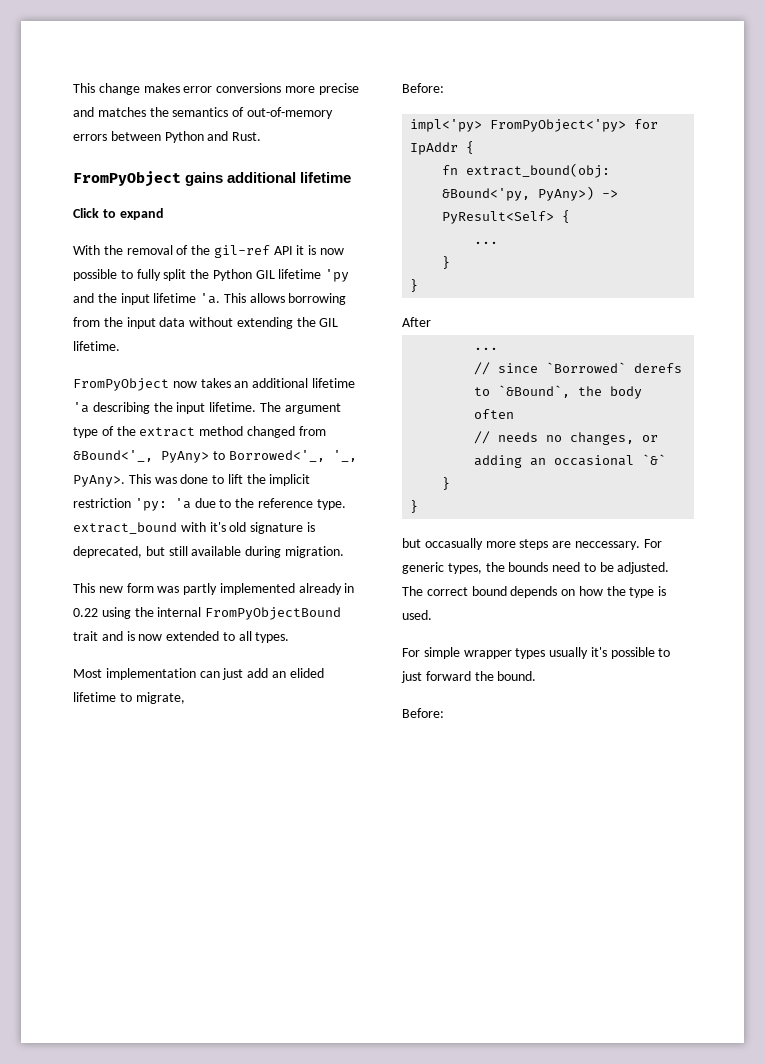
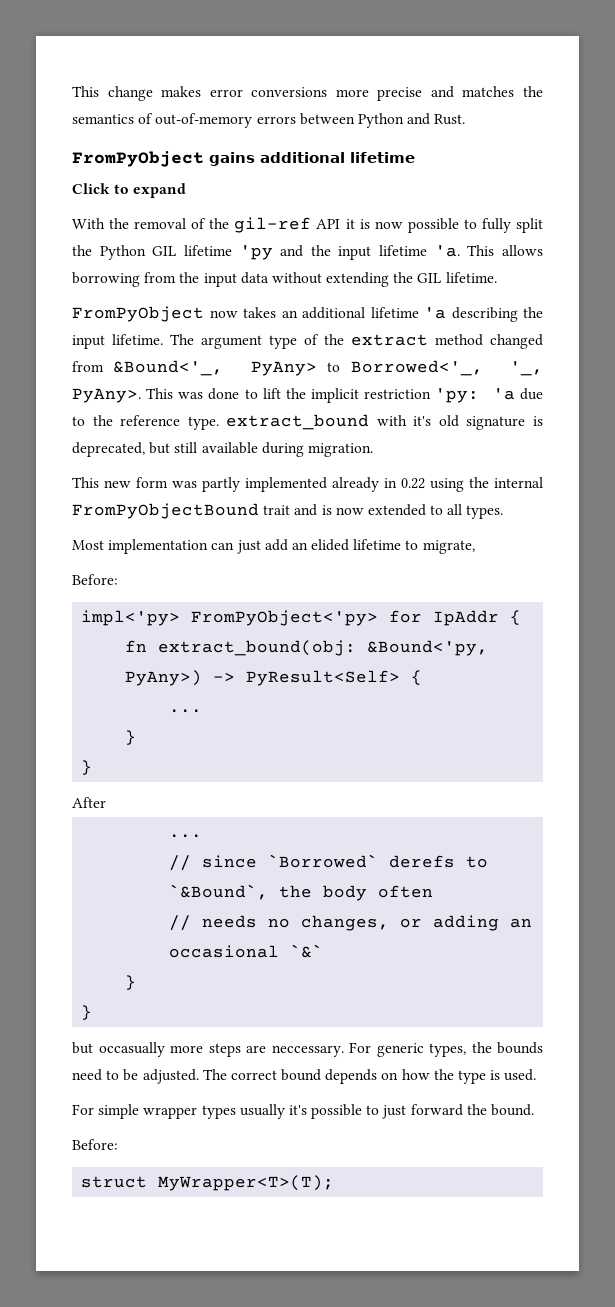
+ struct MyWrapper<T>(T);

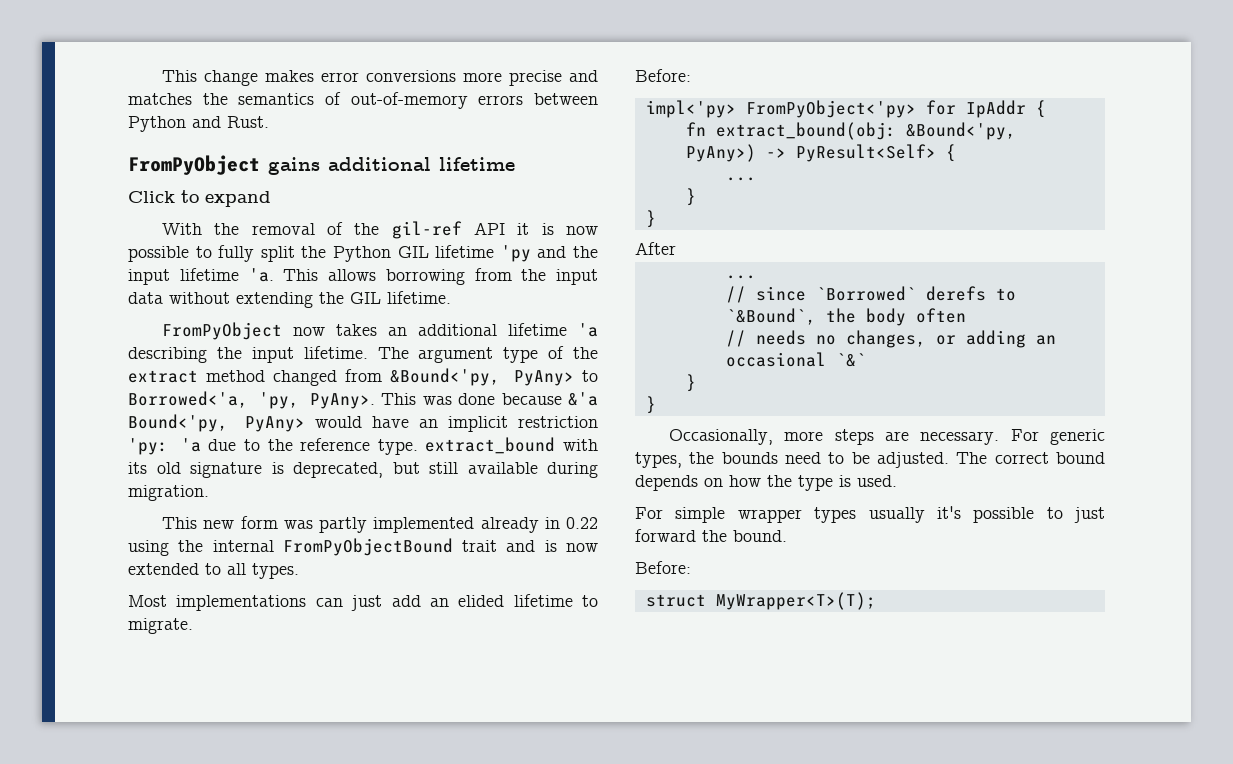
- The argument type of the extract method changed from &Bound<'_, PyAny> to Borrowed<'_, '_, PyAny>.
+ The argument type of the extract method changed from &Bound<'py, PyAny> to Borrowed<'a, 'py, PyAny>.
- This was done to lift the implicit restriction 'py: 'a due to the reference type. extract_bound with it's old signature is deprecated, but still available during migration.
+ This was done because &'a Bound<'py, PyAny> would have an implicit restriction 'py: 'a due to the reference type. extract_bound with its old signature is deprecated, but still available during migration.
- Most implementation can just add an elided lifetime to migrate,
+ Most implementations can just add an elided lifetime to migrate.
- but occasually more steps are neccessary.
+ Occasionally, more steps are necessary.

